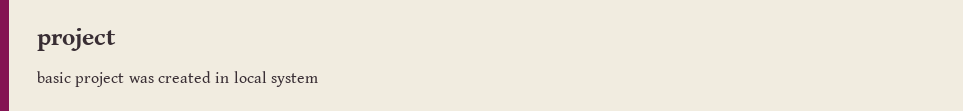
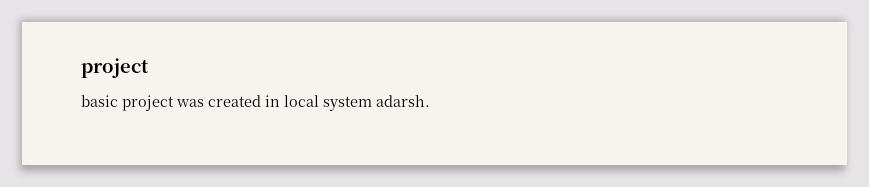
- basic project was created in local system
+ basic project was created in local system adarsh.

